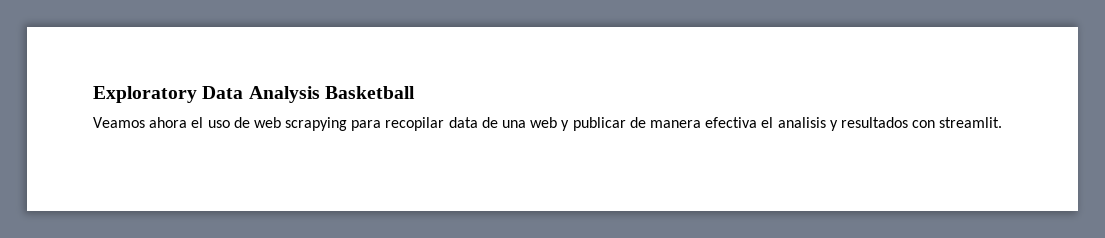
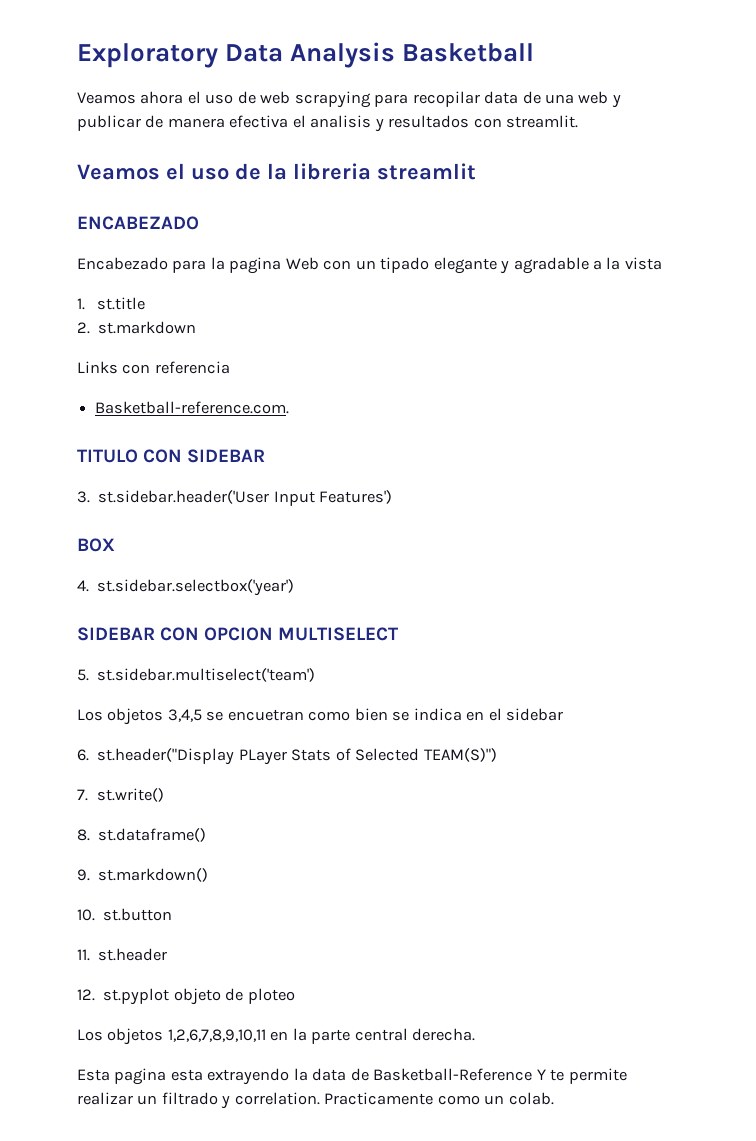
+ Veamos el uso de la libreria streamlit
+ ENCABEZADO
+ Encabezado para la pagina Web con un tipado elegante y agradable a la vista
+ 1. st.title
+ 2. st.markdown
+ Links con referencia
+ Basketball-reference.com.
+ TITULO CON SIDEBAR
+ 3. st.sidebar.header('User Input Features')
+ BOX
+ 4. st.sidebar.selectbox('year')
+ SIDEBAR CON OPCION MULTISELECT
+ 5. st.sidebar.multiselect('team')
+ Los objetos 3,4,5 se encuetran como bien se indica en el sidebar
+ 6. st.header("Display PLayer Stats of Selected TEAM(S)")
+ 7. st.write()
+ 8. st.dataframe()
+ 9. st.markdown()
+ 10. st.button
+ 11. st.header
+ 12. st.pyplot objeto de ploteo
+ Los objetos 1,2,6,7,8,9,10,11 en la parte central derecha.
+ Esta pagina esta extrayendo la data de Basketball-Reference Y te permite realizar un filtrado y correlation. Practicamente como un colab.

